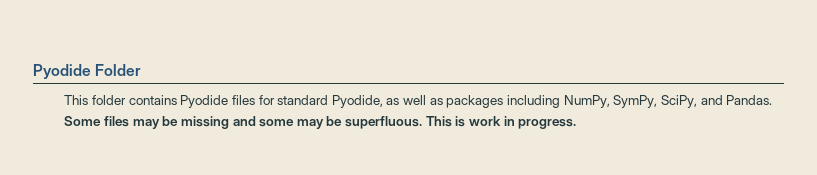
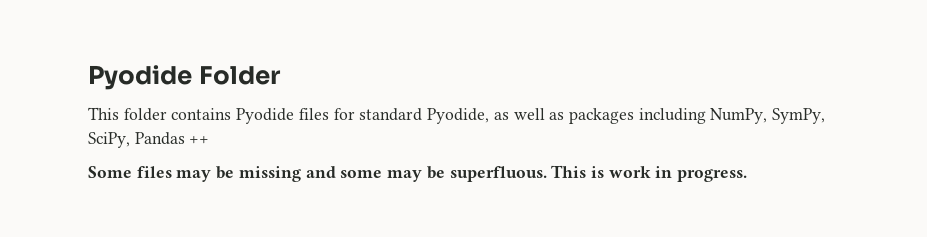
- This folder contains Pyodide files for standard Pyodide, as well as packages including NumPy, SymPy, SciPy, and Pandas.
+ This folder contains Pyodide files for standard Pyodide, as well as packages including NumPy, SymPy, SciPy, Pandas ++

